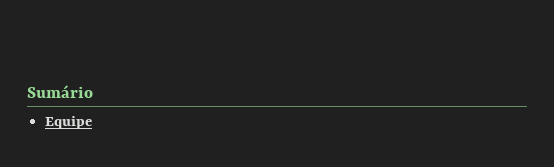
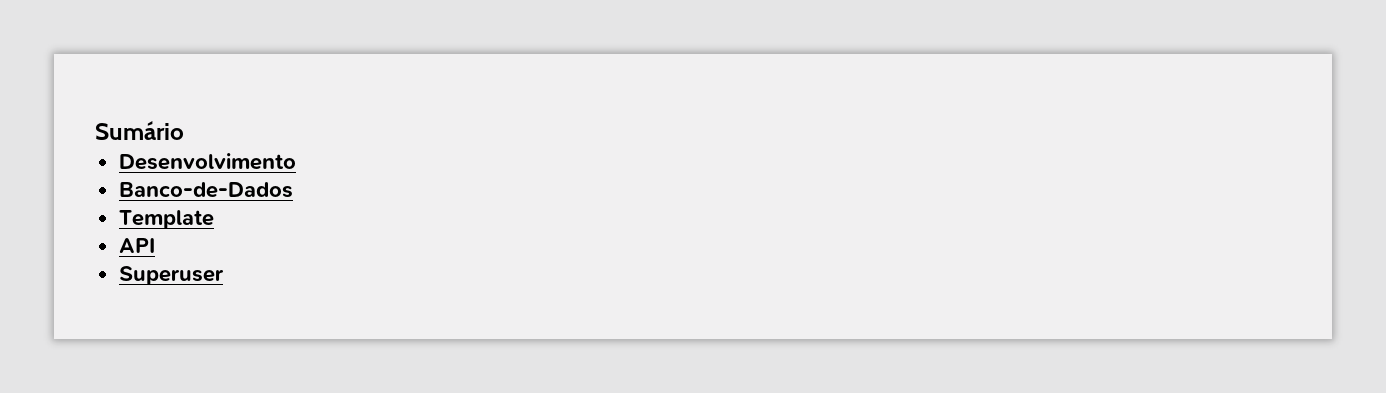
- Equipe
+ Desenvolvimento
+ Banco-de-Dados
+ Template
+ API
+ Superuser

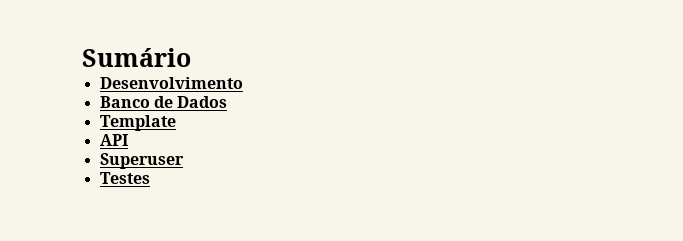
- Banco-de-Dados
+ Banco de Dados
+ Testes

